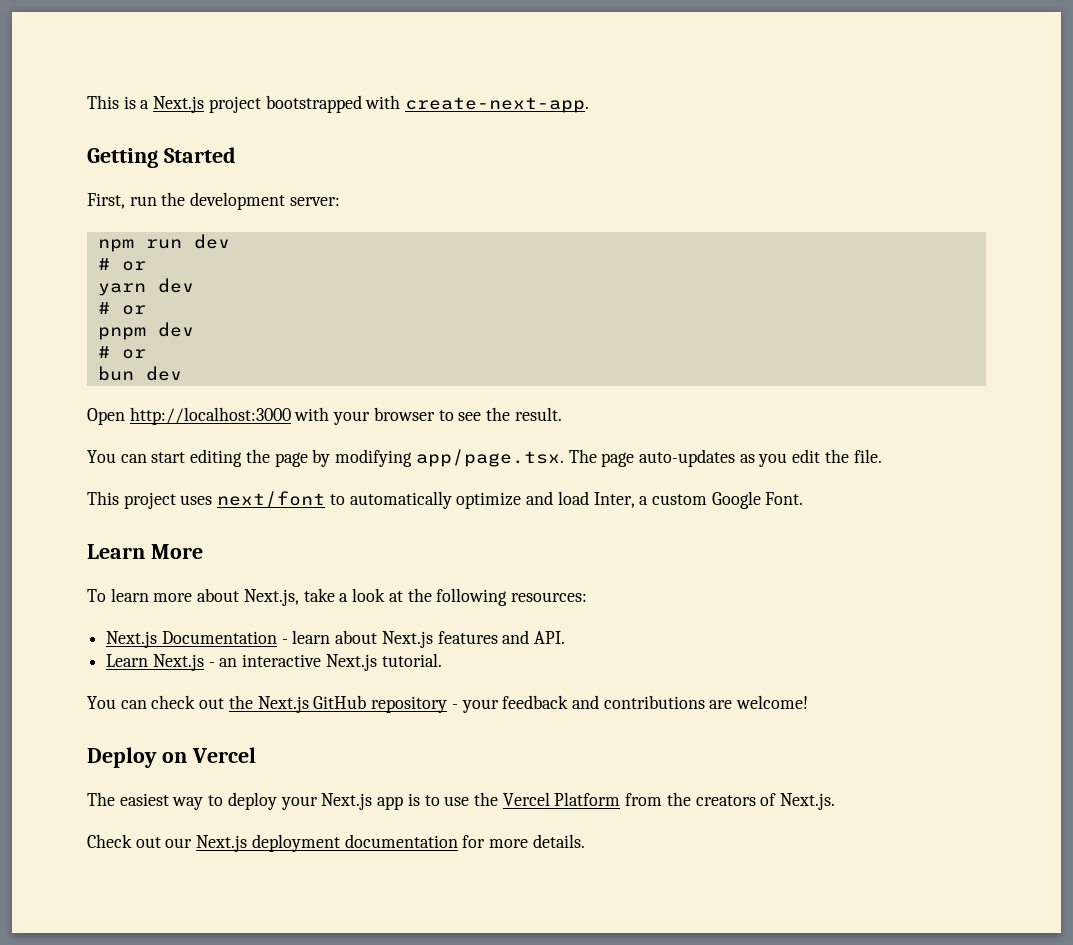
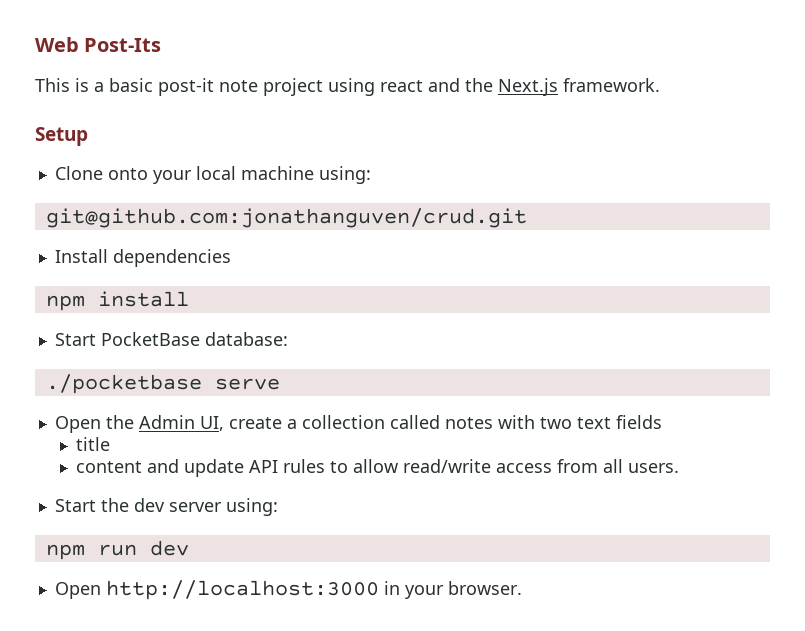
+ Web Post-Its
- This is a Next.js project bootstrapped with create-next-app.
- Getting Started
- First, run the development server:
+ This is a basic post-it note project using react and the Next.js framework.
+ Setup
+ Clone onto your local machine using:
+ git@github.com:jonathanguven/crud.git
+ Install dependencies
+ npm install
+ Start PocketBase database:
+ ./pocketbase serve
+ Open the Admin UI, create a collection called notes with two text fields
+ title
+ content and update API rules to allow read/write access from all users.
+ Start the dev server using:
  npm run dev
- # or
- yarn dev
- # or
- pnpm dev
- # or
- bun dev
- Open http://localhost:3000 with your browser to see the result.
- You can start editing the page by modifying app/page.tsx. The page auto-updates as you edit the file.
- This project uses next/font to automatically optimize and load Inter, a custom Google Font.
- Learn More
- To learn more about Next.js, take a look at the following resources:
- Next.js Documentation - learn about Next.js features and API.
- Learn Next.js - an interactive Next.js tutorial.
- You can check out the Next.js GitHub repository - your feedback and contributions are welcome!
- Deploy on Vercel
- The easiest way to deploy your Next.js app is to use the Vercel Platform from the creators of Next.js.
- Check out our Next.js deployment documentation for more details.
+ Open http://localhost:3000 in your browser.

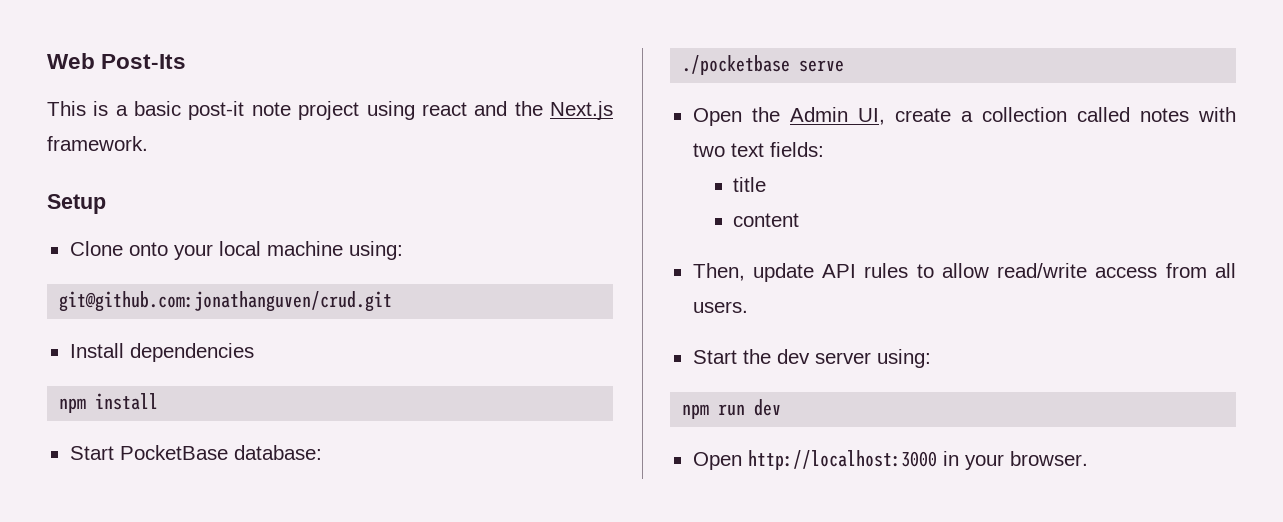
- Open the Admin UI, create a collection called notes with two text fields
+ Open the Admin UI, create a collection called notes with two text fields:
- content and update API rules to allow read/write access from all users.
+ content
+ Then, update API rules to allow read/write access from all users.

